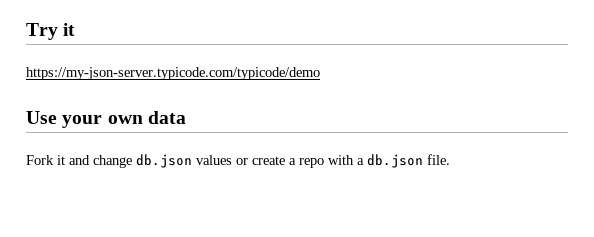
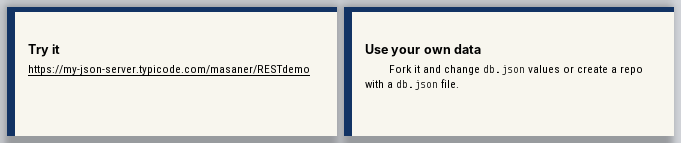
- https://my-json-server.typicode.com/typicode/demo
+ https://my-json-server.typicode.com/masaner/RESTdemo

